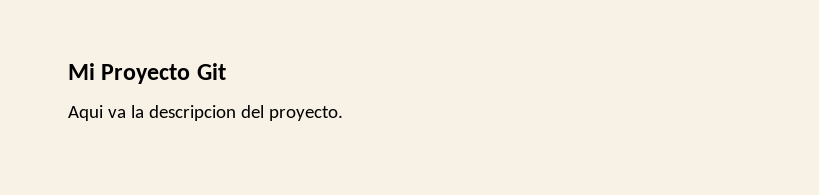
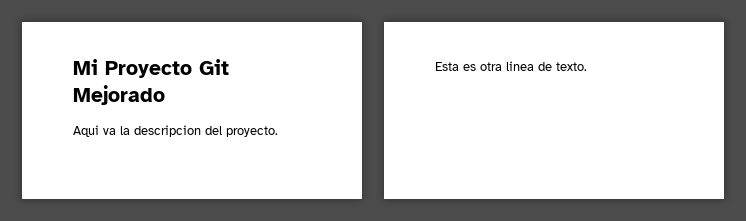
- Mi Proyecto Git
+ Mi Proyecto Git Mejorado
+ Esta es otra linea de texto.

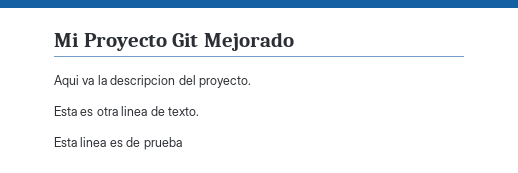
+ Esta linea es de prueba

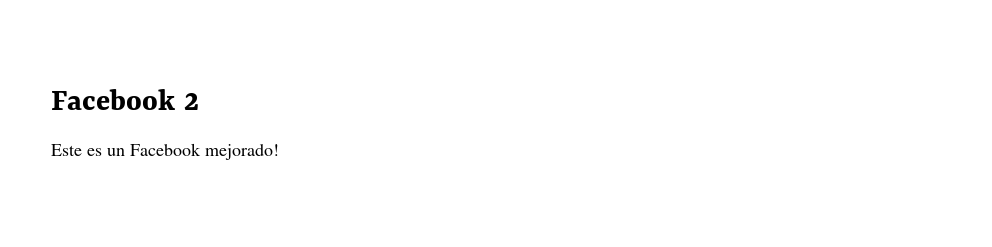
- Mi Proyecto Git Mejorado
- Aqui va la descripcion del proyecto.
- Esta es otra linea de texto.
- Esta linea es de prueba
+ Facebook 2
+ Este es un Facebook mejorado!

